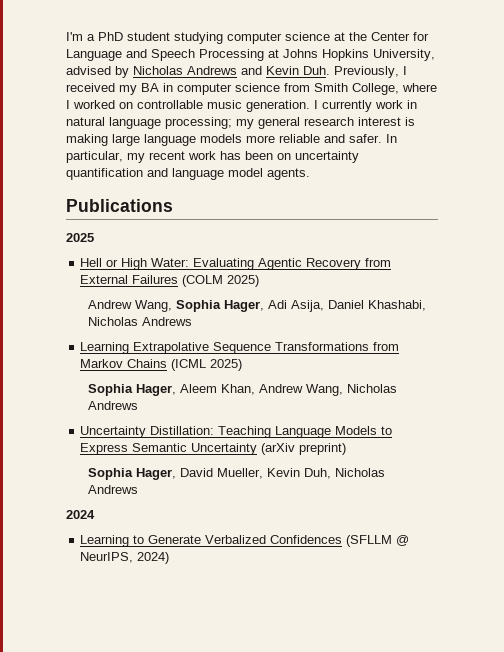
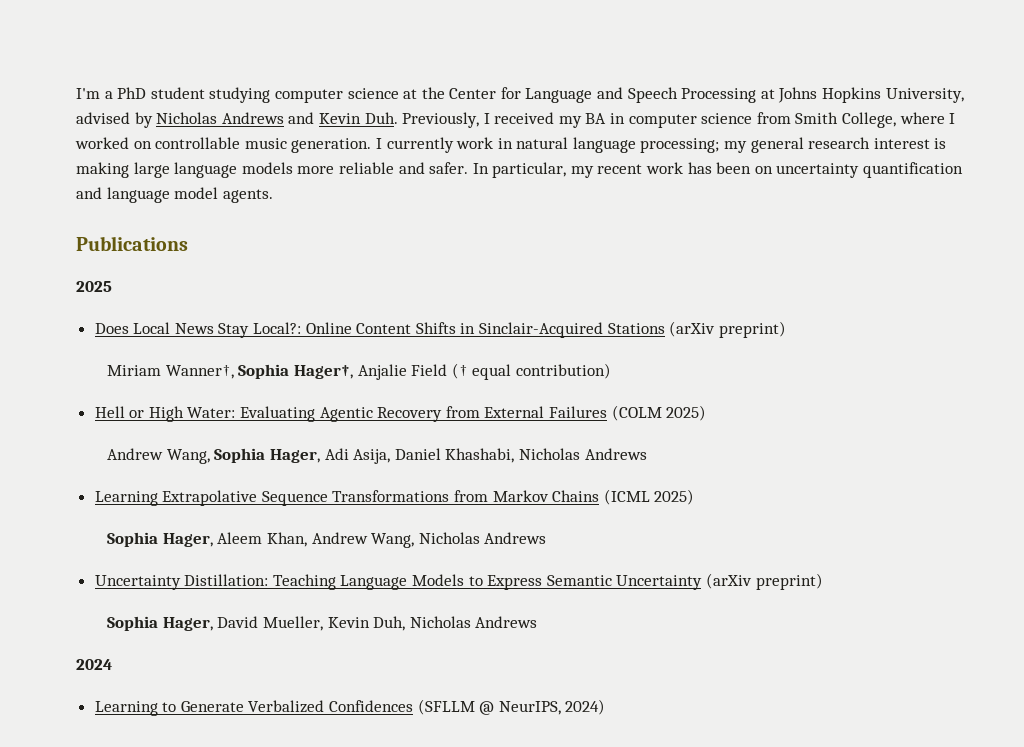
+ Does Local News Stay Local?: Online Content Shifts in Sinclair-Acquired Stations (arXiv preprint)
+ Miriam Wanner†, Sophia Hager†, Anjalie Field († equal contribution)

